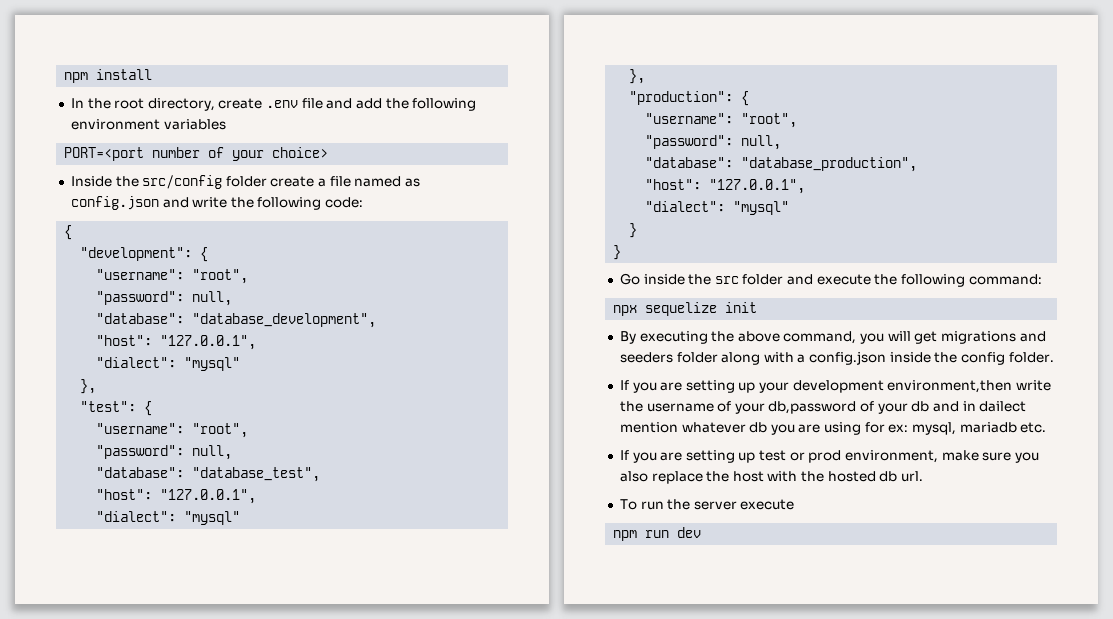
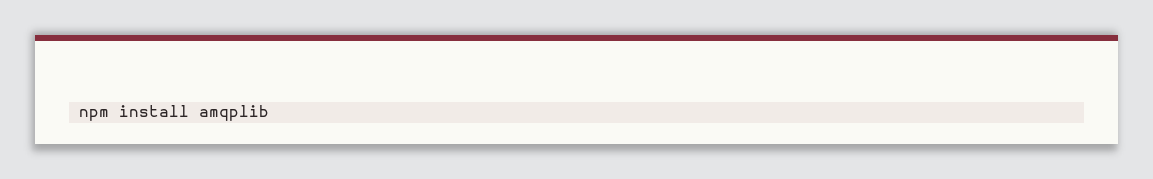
- npm install
- In the root directory, create .env file and add the following environment variables
- PORT=<port number of your choice>
- Inside the src/config folder create a file named as config.json and write the following code:
- {
- "development": {
- "username": "root",
- "password": null,
- "database": "database_development",
- "host": "127.0.0.1",
- "dialect": "mysql"
- },
- "test": {
- "username": "root",
- "password": null,
- "database": "database_test",
- "host": "127.0.0.1",
- "dialect": "mysql"
- },
- "production": {
- "username": "root",
- "password": null,
- "database": "database_production",
- "host": "127.0.0.1",
- "dialect": "mysql"
- }
- }
- Go inside the src folder and execute the following command:
- npx sequelize init
- By executing the above command, you will get migrations and seeders folder along with a config.json inside the config folder.
- If you are setting up your development environment,then write the username of your db,password of your db and in dailect mention whatever db you are using for ex: mysql, mariadb etc.
- If you are setting up test or prod environment, make sure you also replace the host with the hosted db url.
- To run the server execute
- npm run dev
+ npm install amqplib

